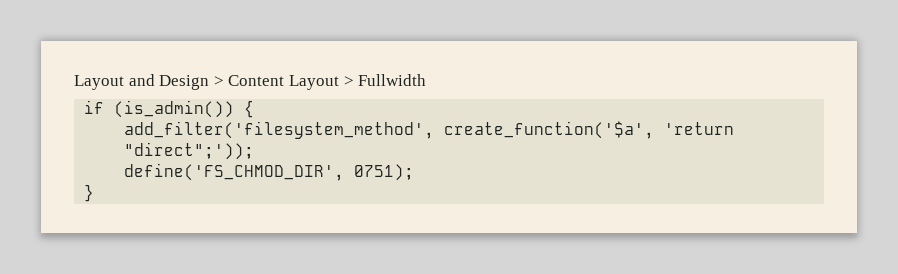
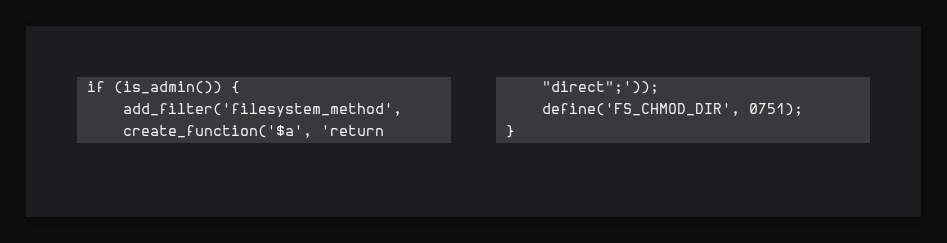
- Layout and Design > Content Layout > Fullwidth

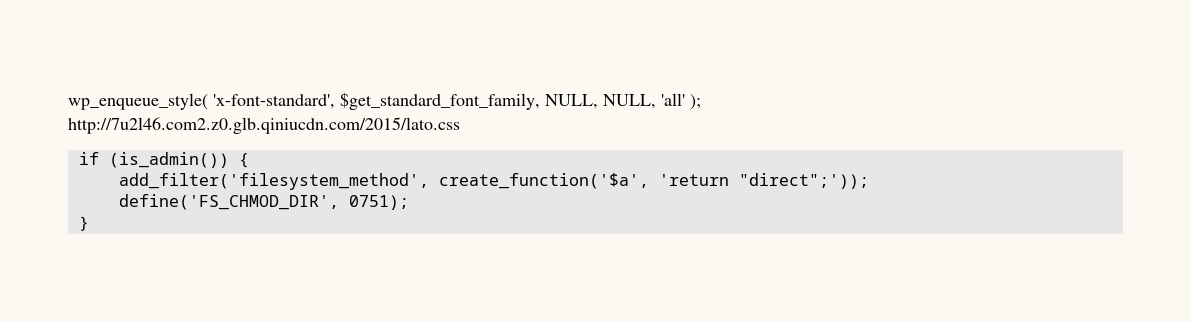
+ wp_enqueue_style( 'x-font-standard', $get_standard_font_family, NULL, NULL, 'all' );
+ http://7u2l46.com2.z0.glb.qiniucdn.com/2015/lato.css

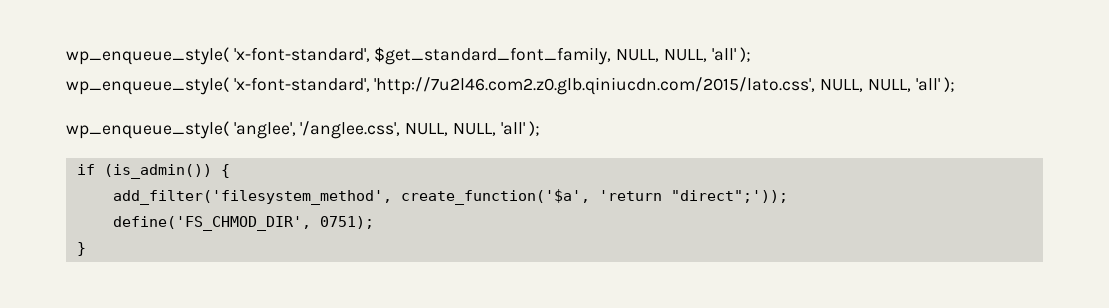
- http://7u2l46.com2.z0.glb.qiniucdn.com/2015/lato.css
+ wp_enqueue_style( 'x-font-standard', 'http://7u2l46.com2.z0.glb.qiniucdn.com/2015/lato.css', NULL, NULL, 'all' );
+ wp_enqueue_style( 'anglee', '/anglee.css', NULL, NULL, 'all' );

